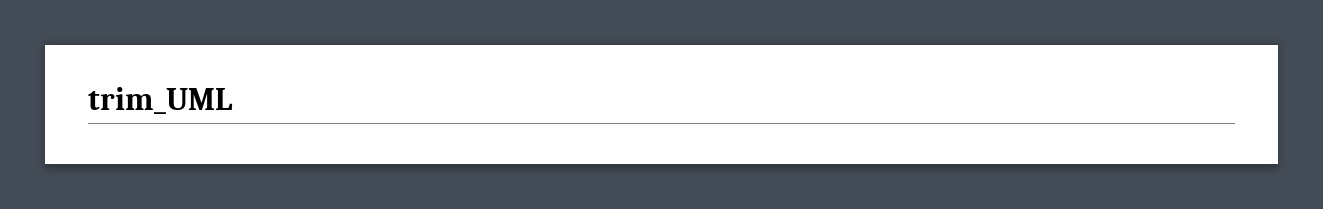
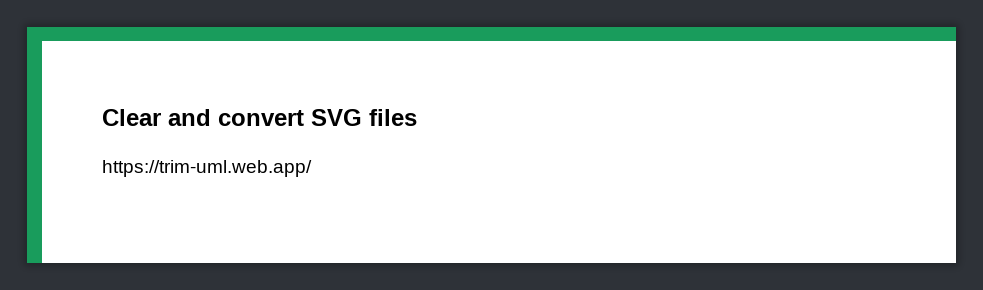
- trim_UML
+ Clear and convert SVG files
+ https://trim-uml.web.app/

